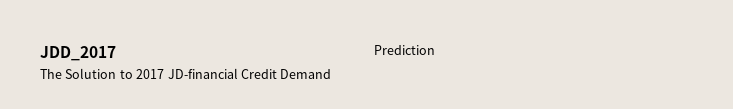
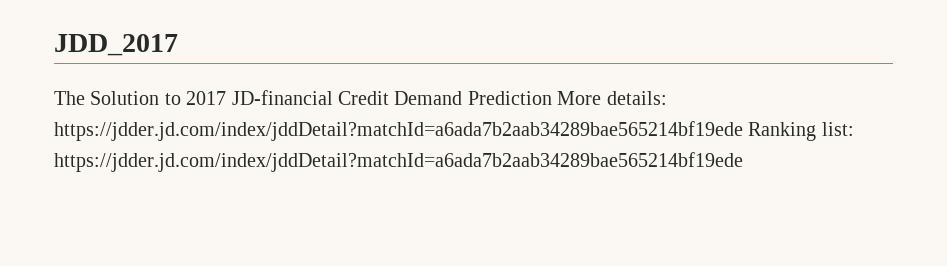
- The Solution to 2017 JD-financial Credit Demand Prediction
+ The Solution to 2017 JD-financial Credit Demand Prediction More details: https://jdder.jd.com/index/jddDetail?matchId=a6ada7b2aab34289bae565214bf19ede Ranking list: https://jdder.jd.com/index/jddDetail?matchId=a6ada7b2aab34289bae565214bf19ede

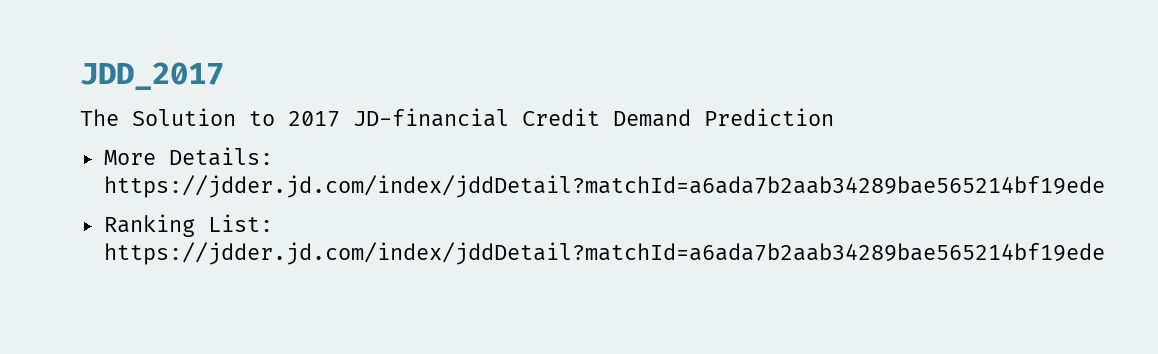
- The Solution to 2017 JD-financial Credit Demand Prediction More details: https://jdder.jd.com/index/jddDetail?matchId=a6ada7b2aab34289bae565214bf19ede Ranking list: https://jdder.jd.com/index/jddDetail?matchId=a6ada7b2aab34289bae565214bf19ede
+ The Solution to 2017 JD-financial Credit Demand Prediction
+ More Details: https://jdder.jd.com/index/jddDetail?matchId=a6ada7b2aab34289bae565214bf19ede
+ Ranking List: https://jdder.jd.com/index/jddDetail?matchId=a6ada7b2aab34289bae565214bf19ede

